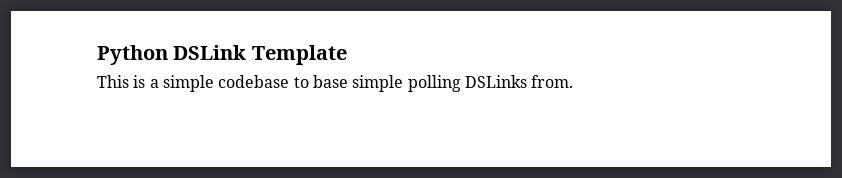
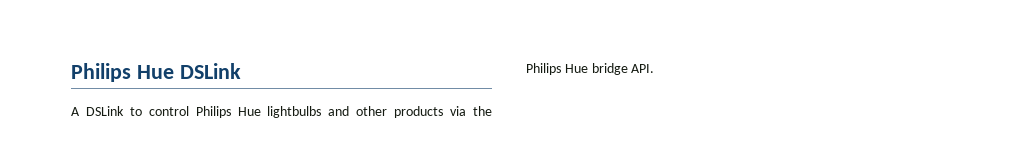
- Python DSLink Template
- This is a simple codebase to base simple polling DSLinks from.
+ Philips Hue DSLink
+ A DSLink to control Philips Hue lightbulbs and other products via the Philips Hue bridge API.

